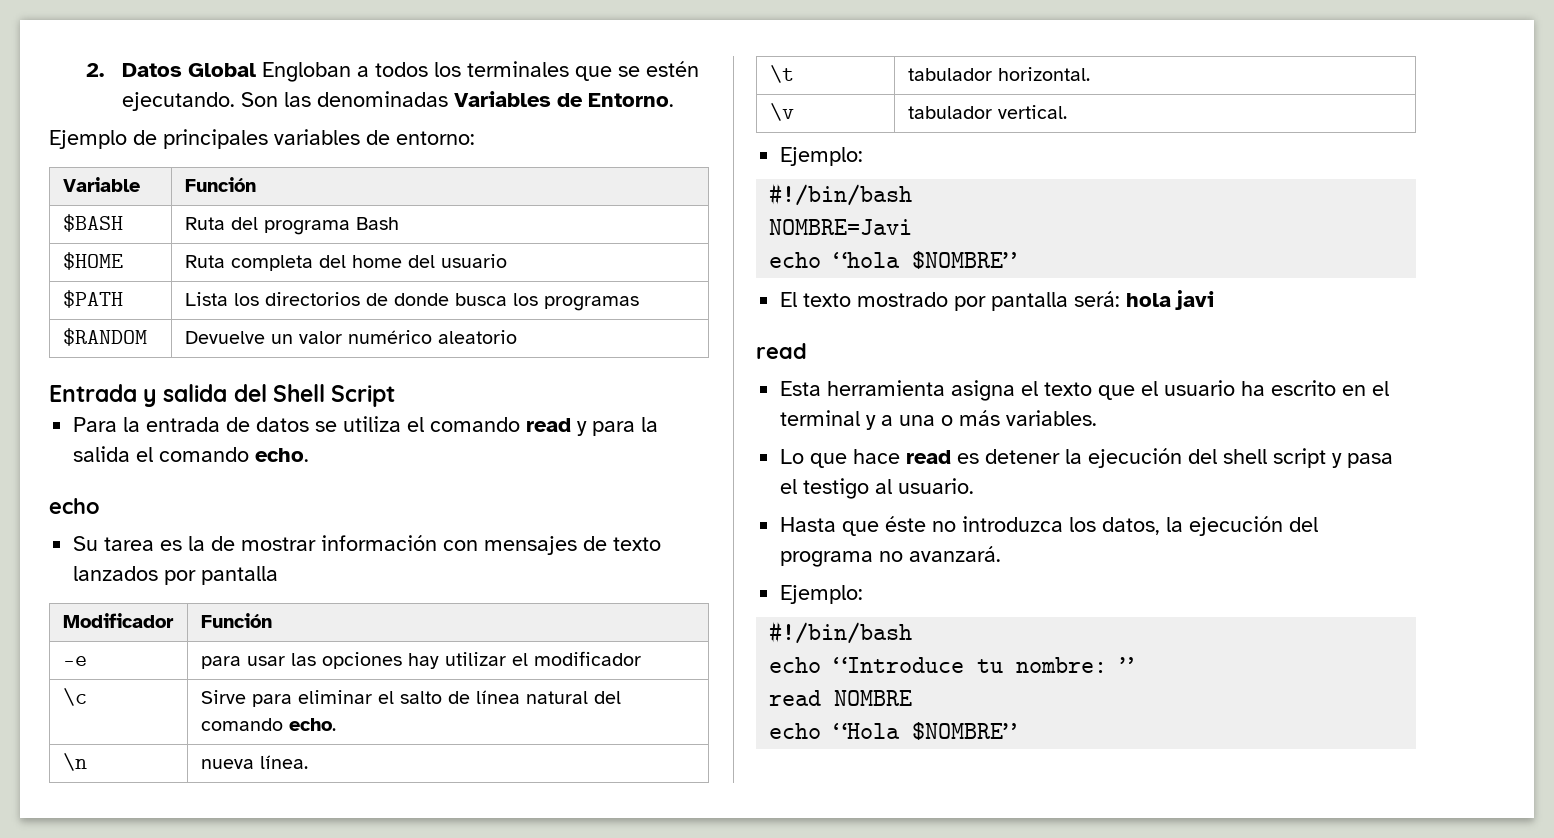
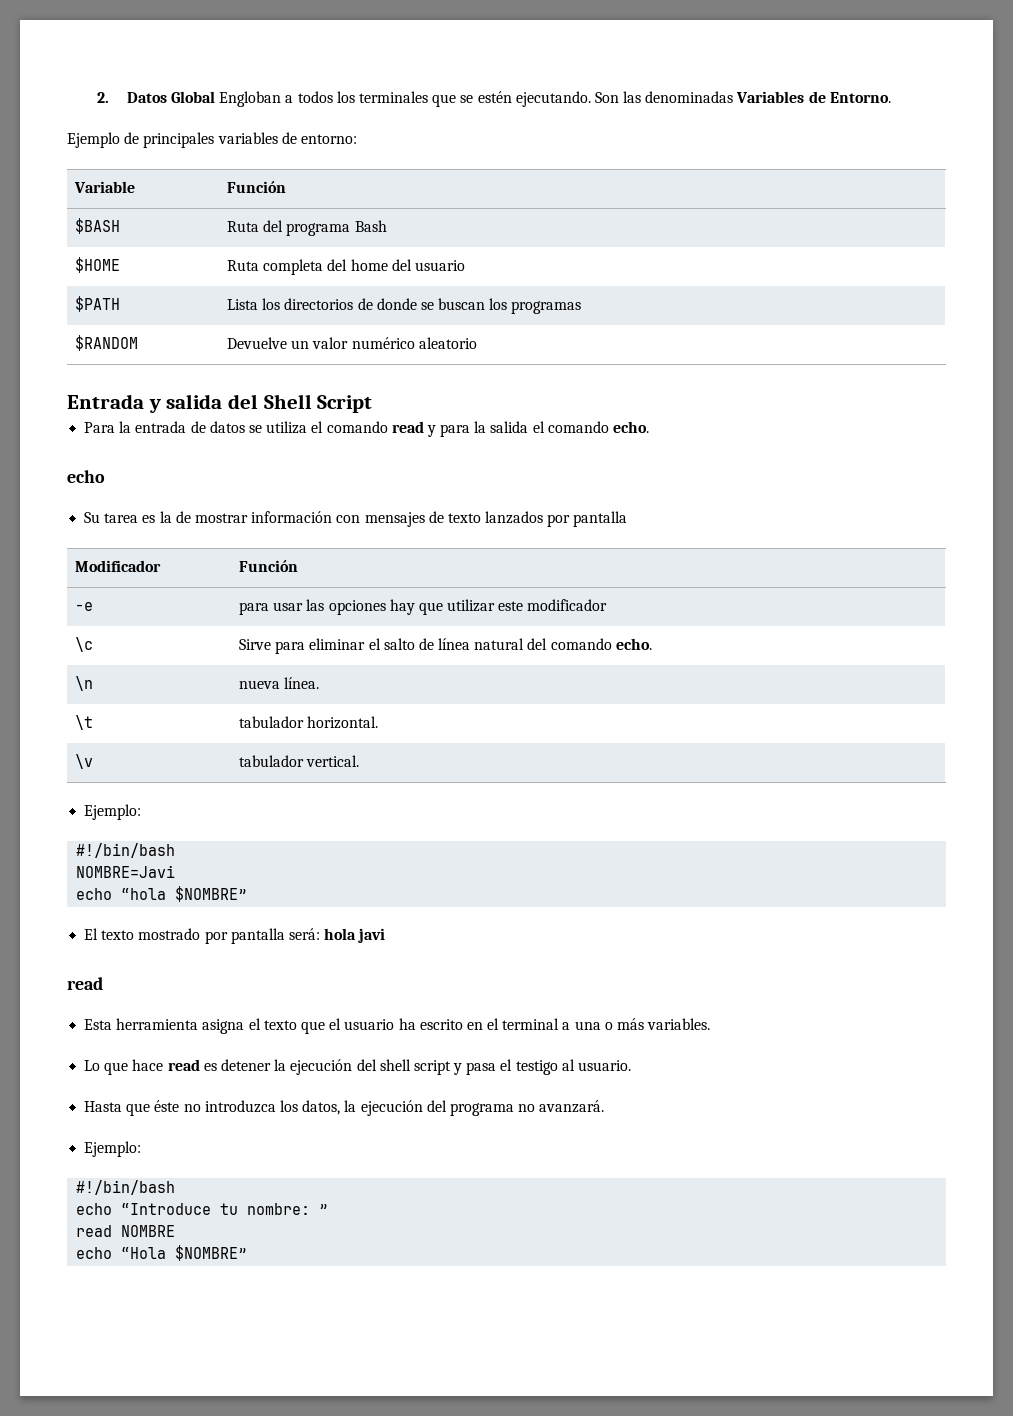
- $PATH | Lista los directorios de donde busca los programas
+ $PATH | Lista los directorios de donde se buscan los programas
- -e | para usar las opciones hay utilizar el modificador
+ -e | para usar las opciones hay que utilizar este modificador
- Esta herramienta asigna el texto que el usuario ha escrito en el terminal y a una o más variables.
+ Esta herramienta asigna el texto que el usuario ha escrito en el terminal a una o más variables.

